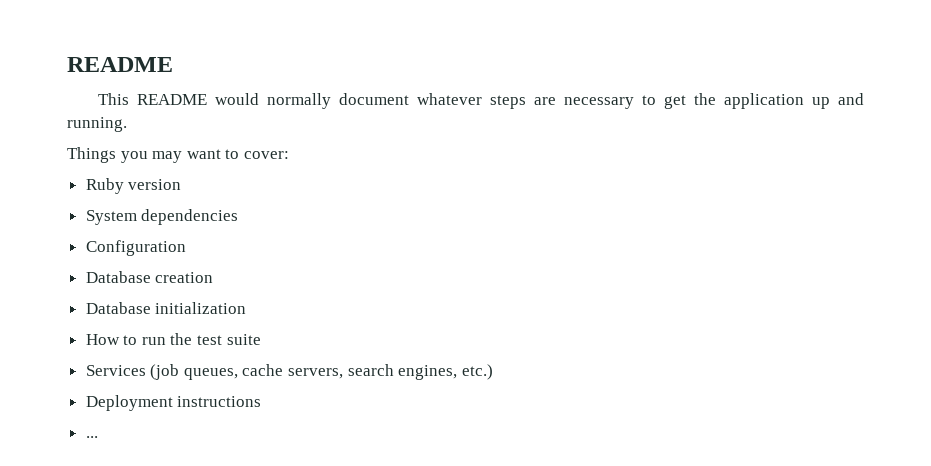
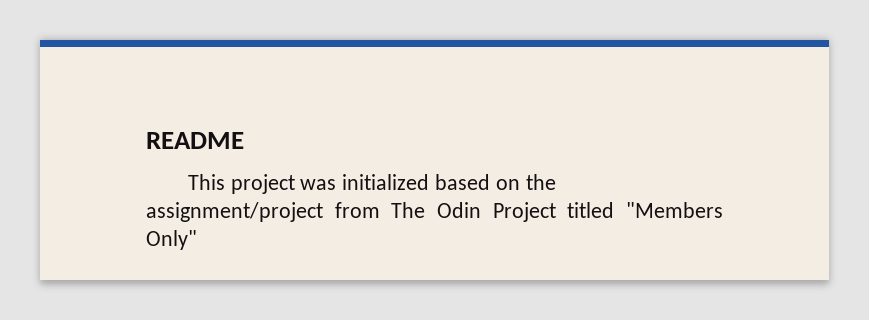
- This README would normally document whatever steps are necessary to get the application up and running.
- Things you may want to cover:
- Ruby version
- System dependencies
- Configuration
- Database creation
- Database initialization
- How to run the test suite
- Services (job queues, cache servers, search engines, etc.)
- Deployment instructions
- ...
+ This project was initialized based on the assignment/project from The Odin Project titled "Members Only"

